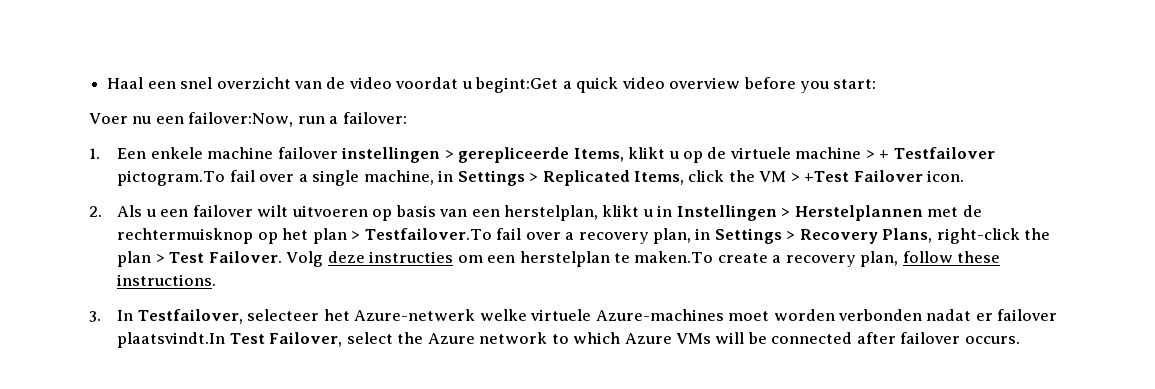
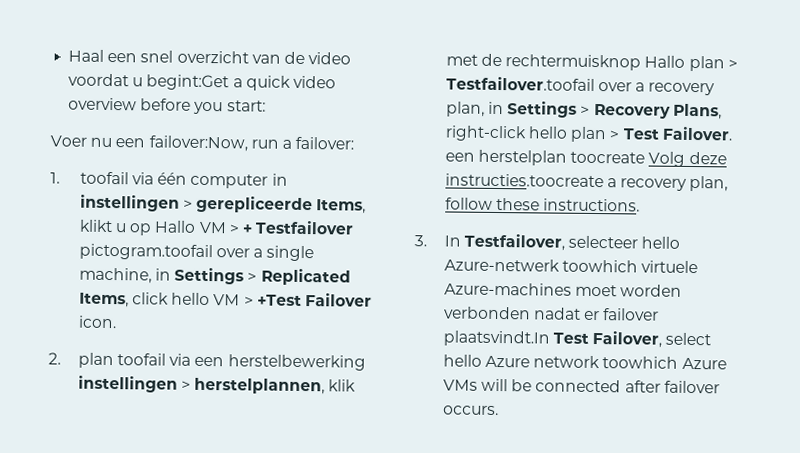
- 1. Een enkele machine failover instellingen > gerepliceerde Items, klikt u op de virtuele machine > + Testfailover pictogram.To fail over a single machine, in Settings > Replicated Items, click the VM > +Test Failover icon.
+ 1. toofail via één computer in instellingen > gerepliceerde Items, klikt u op Hallo VM > + Testfailover pictogram.toofail over a single machine, in Settings > Replicated Items, click hello VM > +Test Failover icon.
- 2. Als u een failover wilt uitvoeren op basis van een herstelplan, klikt u in Instellingen > Herstelplannen met de rechtermuisknop op het plan > Testfailover.To fail over a recovery plan, in Settings > Recovery Plans, right-click the plan > Test Failover. Volg deze instructies om een herstelplan te maken.To create a recovery plan, follow these instructions.
+ 2. plan toofail via een herstelbewerking instellingen > herstelplannen, klik met de rechtermuisknop Hallo plan > Testfailover.toofail over a recovery plan, in Settings > Recovery Plans, right-click hello plan > Test Failover. een herstelplan toocreate Volg deze instructies.toocreate a recovery plan, follow these instructions.
- 3. In Testfailover, selecteer het Azure-netwerk welke virtuele Azure-machines moet worden verbonden nadat er failover plaatsvindt.In Test Failover, select the Azure network to which Azure VMs will be connected after failover occurs.
+ 3. In Testfailover, selecteer hello Azure-netwerk toowhich virtuele Azure-machines moet worden verbonden nadat er failover plaatsvindt.In Test Failover, select hello Azure network toowhich Azure VMs will be connected after failover occurs.

